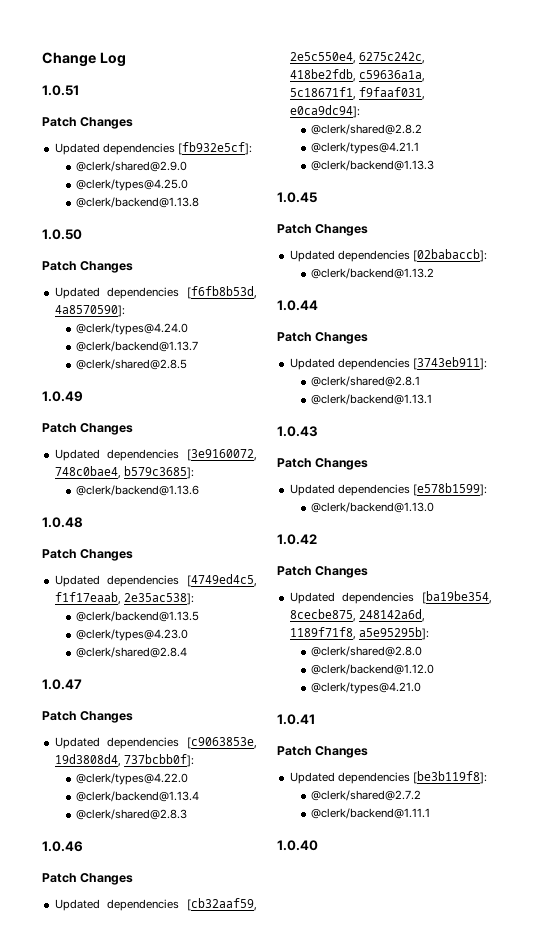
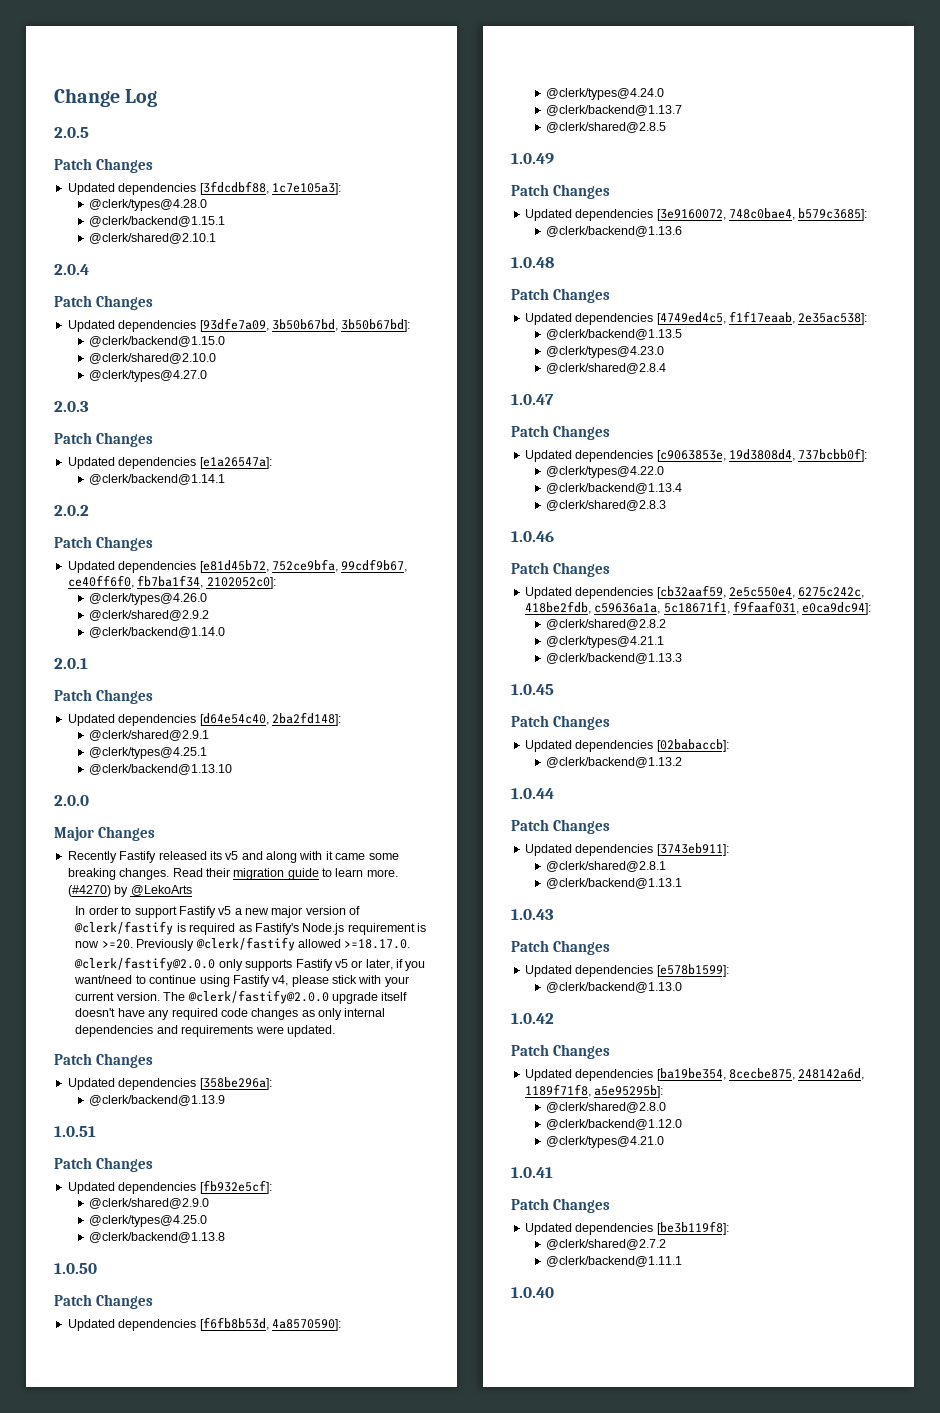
+ 2.0.5
+ Patch Changes
+ Updated dependencies [3fdcdbf88, 1c7e105a3]:
+ @clerk/types@4.28.0
+ @clerk/backend@1.15.1
+ @clerk/shared@2.10.1
+ 2.0.4
+ Patch Changes
+ Updated dependencies [93dfe7a09, 3b50b67bd, 3b50b67bd]:
+ @clerk/backend@1.15.0
+ @clerk/shared@2.10.0
+ @clerk/types@4.27.0
+ 2.0.3
+ Patch Changes
+ Updated dependencies [e1a26547a]:
+ @clerk/backend@1.14.1
+ 2.0.2
+ Patch Changes
+ Updated dependencies [e81d45b72, 752ce9bfa, 99cdf9b67, ce40ff6f0, fb7ba1f34, 2102052c0]:
+ @clerk/types@4.26.0
+ @clerk/shared@2.9.2
+ @clerk/backend@1.14.0
+ 2.0.1
+ Patch Changes
+ Updated dependencies [d64e54c40, 2ba2fd148]:
+ @clerk/shared@2.9.1
+ @clerk/types@4.25.1
+ @clerk/backend@1.13.10
+ 2.0.0
+ Major Changes
+ Recently Fastify released its v5 and along with it came some breaking changes. Read their migration guide to learn more. (#4270) by @LekoArts
+ In order to support Fastify v5 a new major version of @clerk/fastify is required as Fastify's Node.js requirement is now >=20. Previously @clerk/fastify allowed >=18.17.0.
+ @clerk/fastify@2.0.0 only supports Fastify v5 or later, if you want/need to continue using Fastify v4, please stick with your current version. The @clerk/fastify@2.0.0 upgrade itself doesn't have any required code changes as only internal dependencies and requirements were updated.
+ Patch Changes
+ Updated dependencies [358be296a]:
+ @clerk/backend@1.13.9

